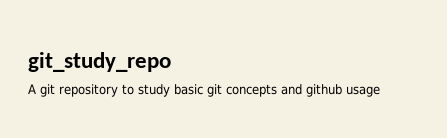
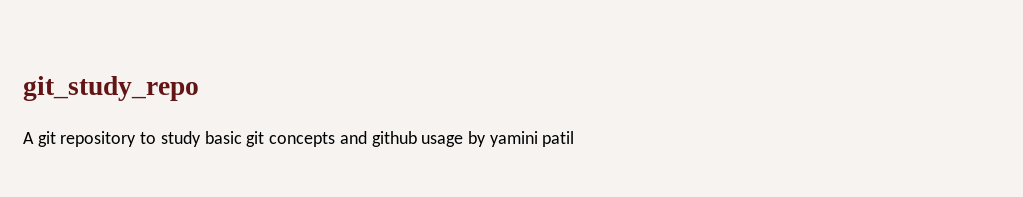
- A git repository to study basic git concepts and github usage
+ A git repository to study basic git concepts and github usage by yamini patil

